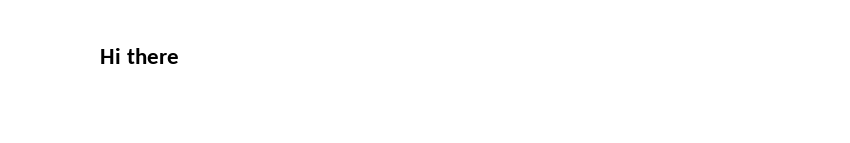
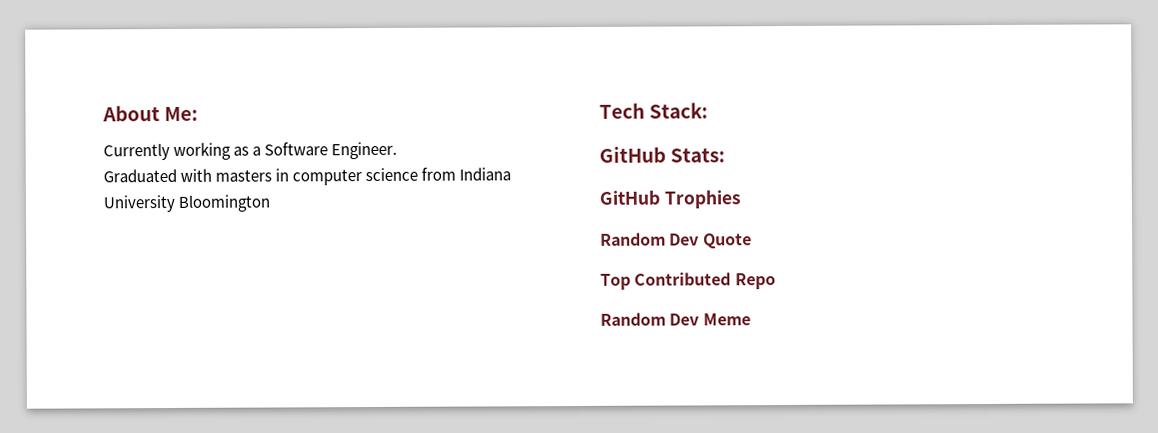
- Hi there
+ About Me:
+ Currently working as a Software Engineer.
+ Graduated with masters in computer science from Indiana University Bloomington
+ Tech Stack:
+ GitHub Stats:
+ GitHub Trophies
+ Random Dev Quote
+ Top Contributed Repo
+ Random Dev Meme

